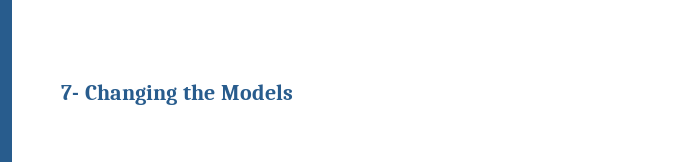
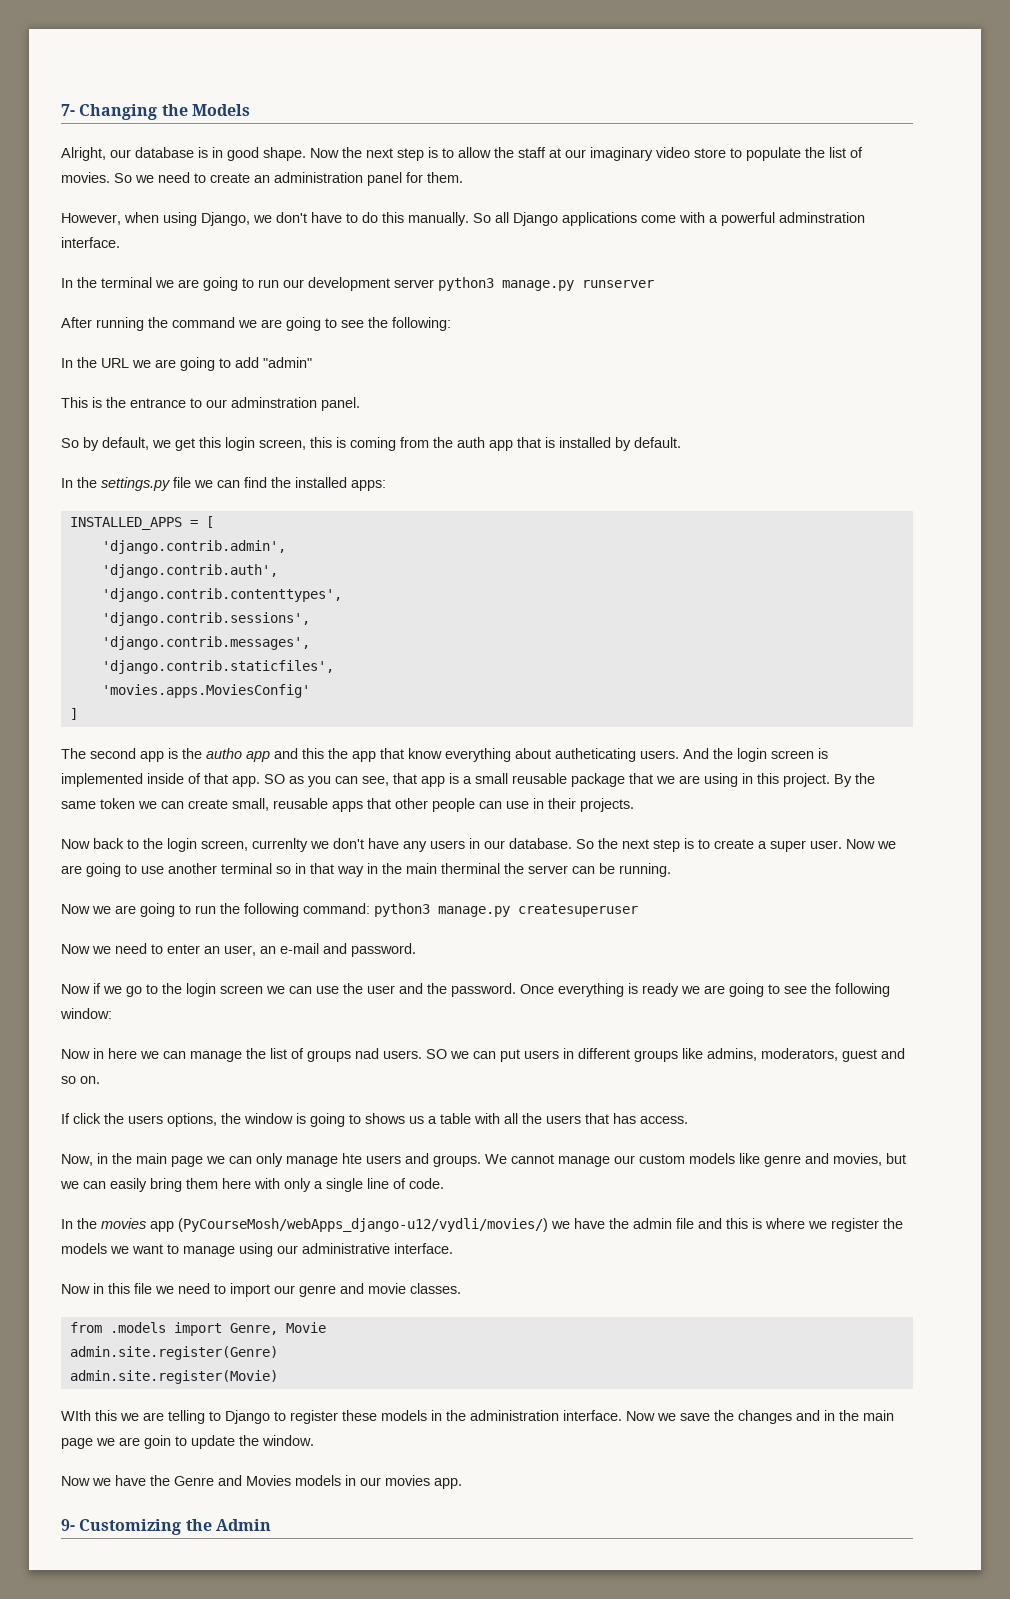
+ Alright, our database is in good shape. Now the next step is to allow the staff at our imaginary video store to populate the list of movies. So we need to create an administration panel for them.
+ However, when using Django, we don't have to do this manually. So all Django applications come with a powerful adminstration interface.
+ In the terminal we are going to run our development server python3 manage.py runserver
+ After running the command we are going to see the following:
+ In the URL we are going to add "admin"
+ This is the entrance to our adminstration panel.
+ So by default, we get this login screen, this is coming from the auth app that is installed by default.
+ In the settings.py file we can find the installed apps:
+ INSTALLED_APPS = [
+ 'django.contrib.admin',
+ 'django.contrib.auth',
+ 'django.contrib.contenttypes',
+ 'django.contrib.sessions',
+ 'django.contrib.messages',
+ 'django.contrib.staticfiles',
+ 'movies.apps.MoviesConfig'
+ ]
+ The second app is the autho app and this the app that know everything about autheticating users. And the login screen is implemented inside of that app. SO as you can see, that app is a small reusable package that we are using in this project. By the same token we can create small, reusable apps that other people can use in their projects.
+ Now back to the login screen, currenlty we don't have any users in our database. So the next step is to create a super user. Now we are going to use another terminal so in that way in the main therminal the server can be running.
+ Now we are going to run the following command: python3 manage.py createsuperuser
+ Now we need to enter an user, an e-mail and password.
+ Now if we go to the login screen we can use the user and the password. Once everything is ready we are going to see the following window:
+ Now in here we can manage the list of groups nad users. SO we can put users in different groups like admins, moderators, guest and so on.
+ If click the users options, the window is going to shows us a table with all the users that has access.
+ Now, in the main page we can only manage hte users and groups. We cannot manage our custom models like genre and movies, but we can easily bring them here with only a single line of code.
+ In the movies app (PyCourseMosh/webApps_django-u12/vydli/movies/) we have the admin file and this is where we register the models we want to manage using our administrative interface.
+ Now in this file we need to import our genre and movie classes.
+ from .models import Genre, Movie
+ admin.site.register(Genre)
+ admin.site.register(Movie)
+ WIth this we are telling to Django to register these models in the administration interface. Now we save the changes and in the main page we are goin to update the window.
+ Now we have the Genre and Movies models in our movies app.
+ 9- Customizing the Admin

